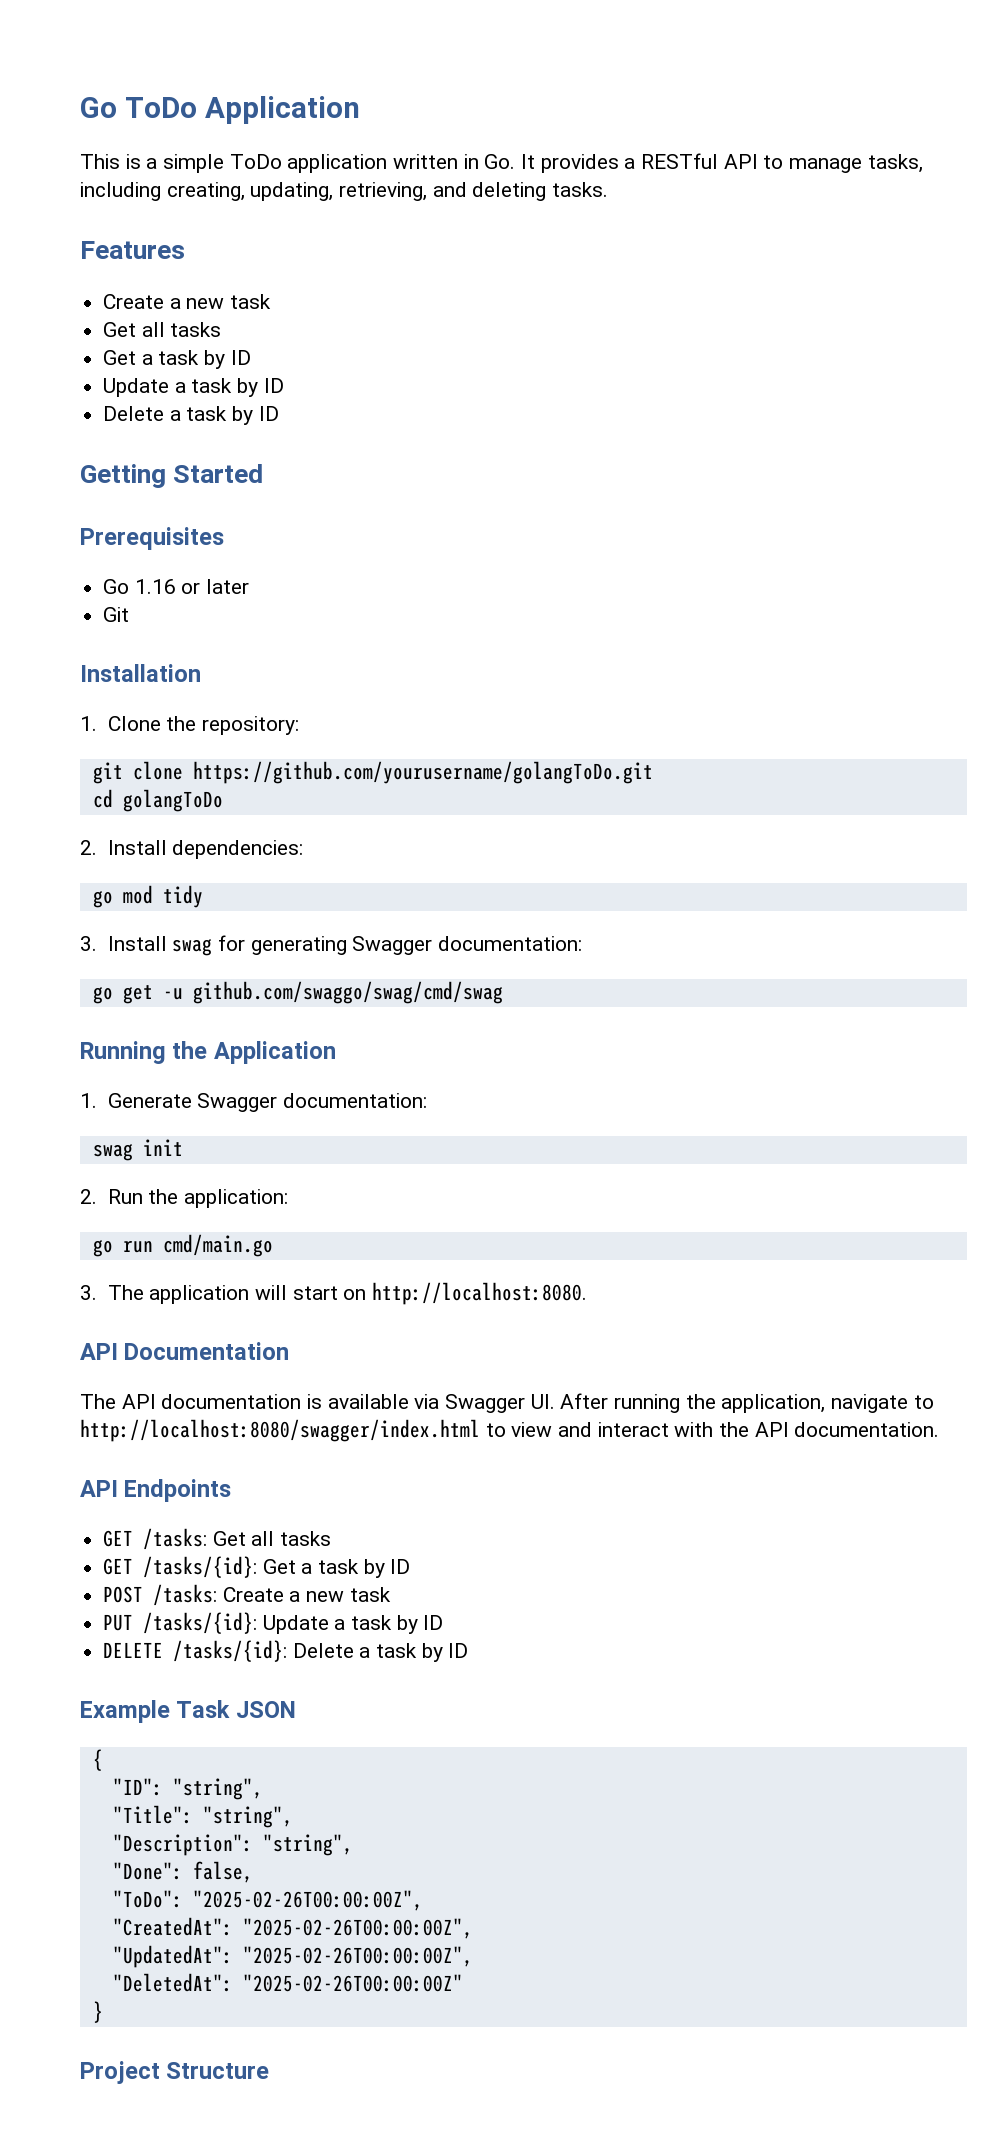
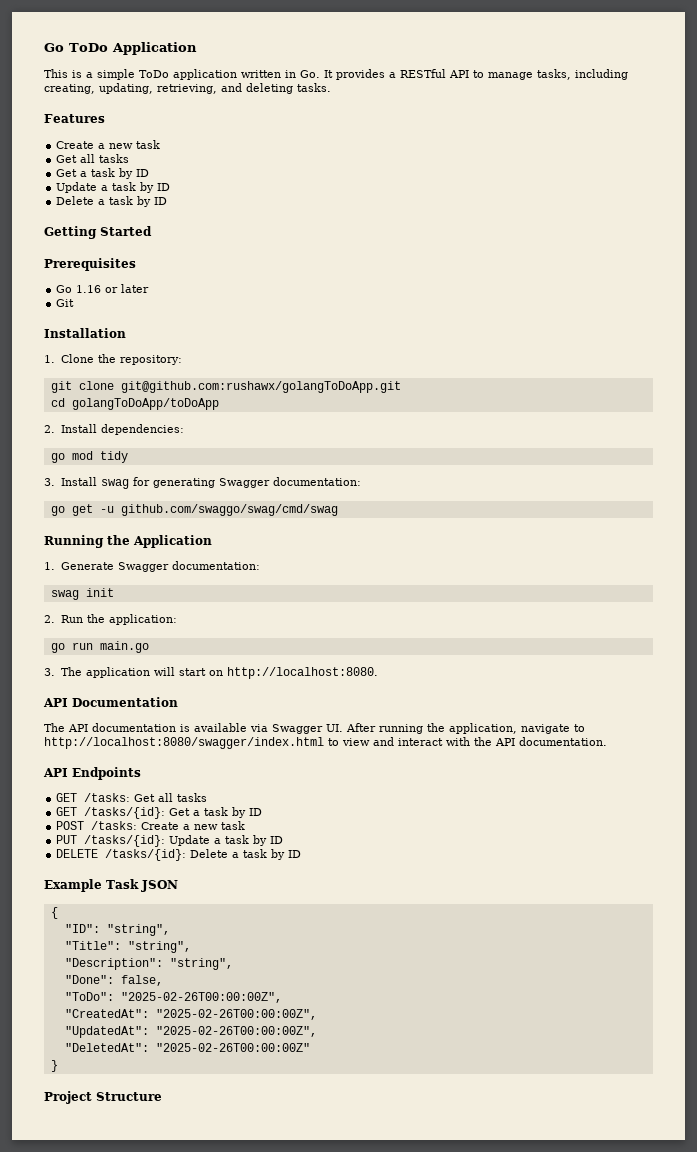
- git clone https://github.com/yourusername/golangToDo.git
+ git clone git@github.com:rushawx/golangToDoApp.git
- cd golangToDo
+ cd golangToDoApp/toDoApp
- go run cmd/main.go
+ go run main.go

